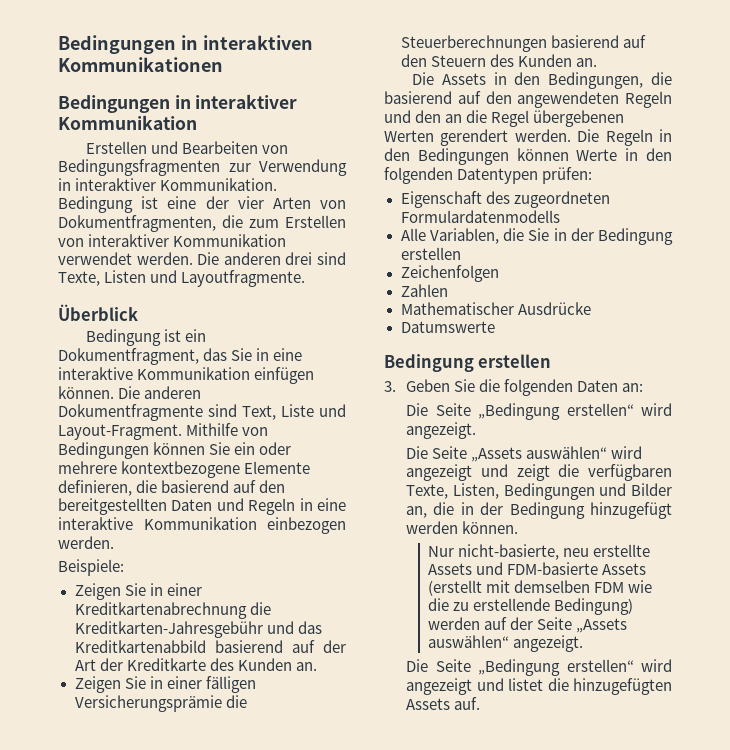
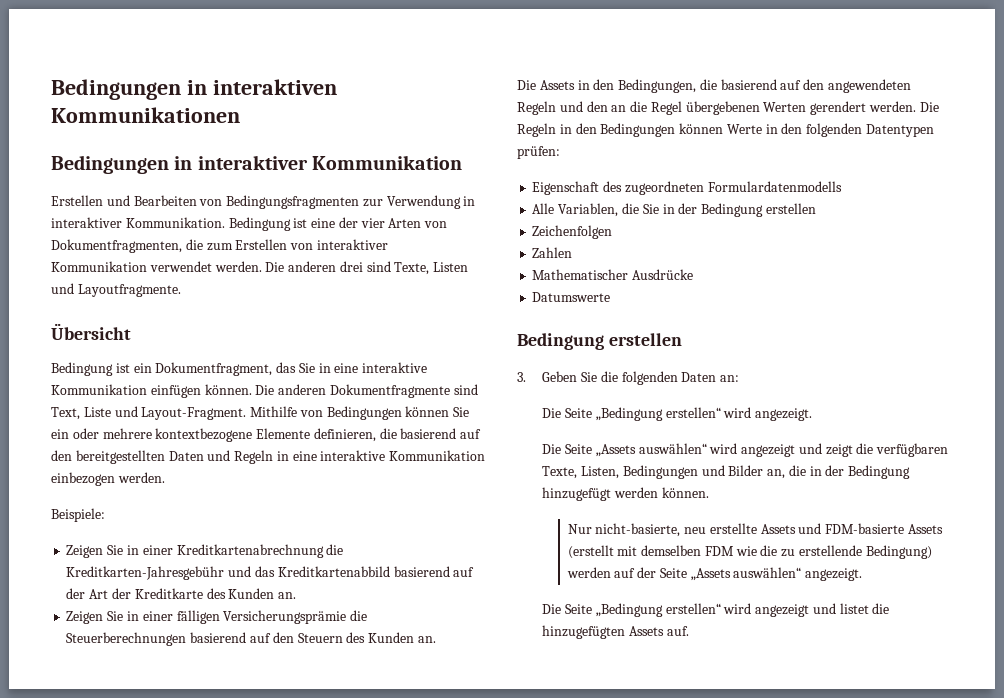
- Überblick
+ Übersicht

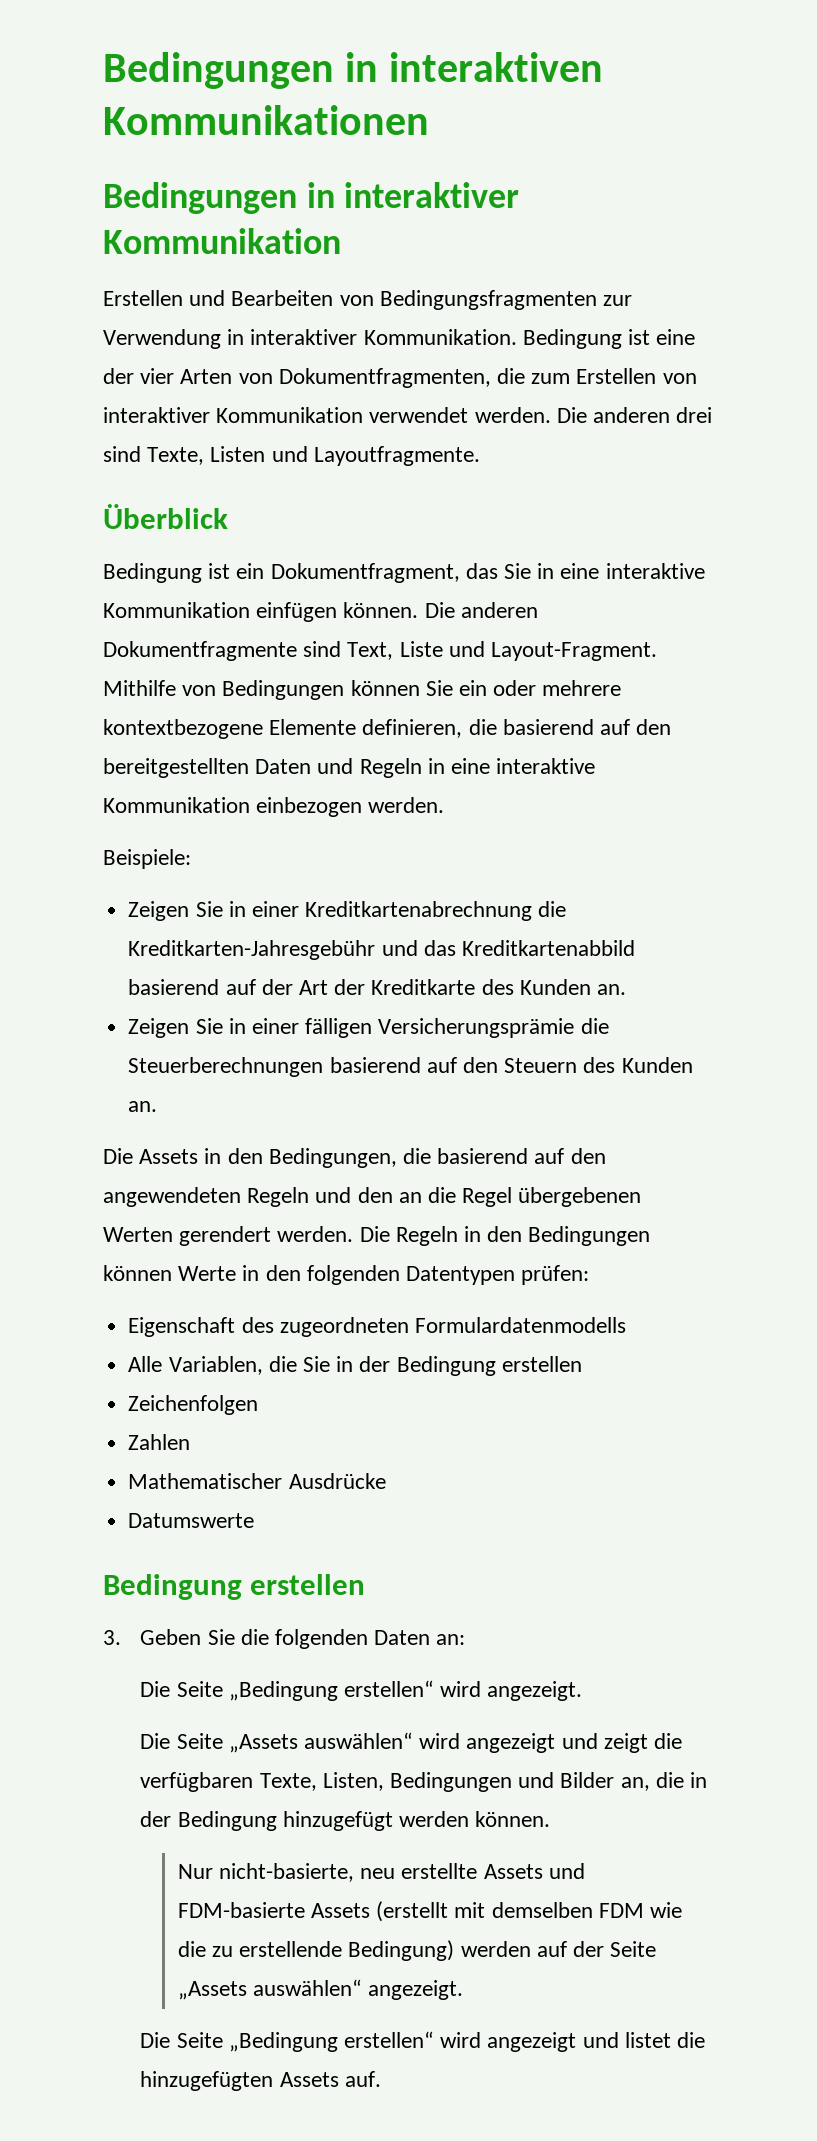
- Übersicht
+ Überblick

